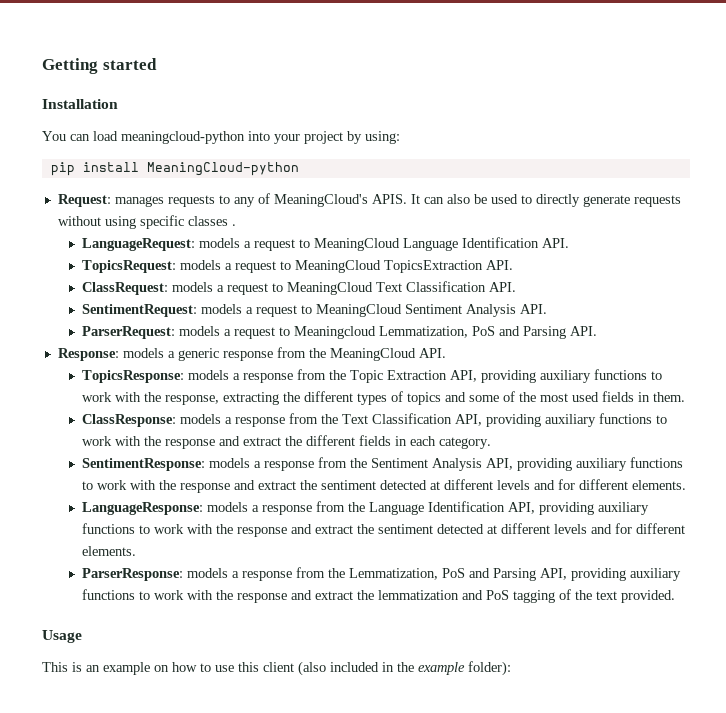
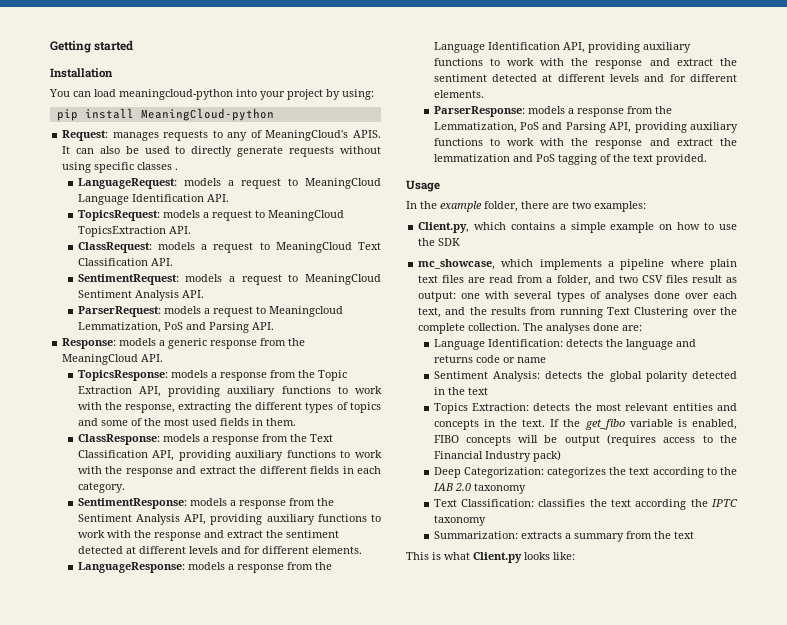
- This is an example on how to use this client (also included in the example folder):
+ In the example folder, there are two examples:
+ Client.py, which contains a simple example on how to use the SDK
+ mc_showcase, which implements a pipeline where plain text files are read from a folder, and two CSV files result as output: one with several types of analyses done over each text, and the results from running Text Clustering over the complete collection. The analyses done are:
+ Language Identification: detects the language and returns code or name
+ Sentiment Analysis: detects the global polarity detected in the text
+ Topics Extraction: detects the most relevant entities and concepts in the text. If the get_fibo variable is enabled, FIBO concepts will be output (requires access to the Financial Industry pack)
+ Deep Categorization: categorizes the text according to the IAB 2.0 taxonomy
+ Text Classification: classifies the text according the IPTC taxonomy
+ Summarization: extracts a summary from the text
+ This is what Client.py looks like:

